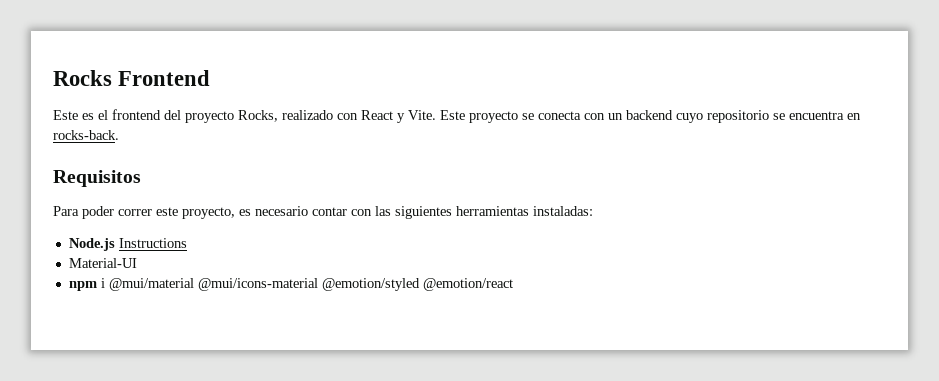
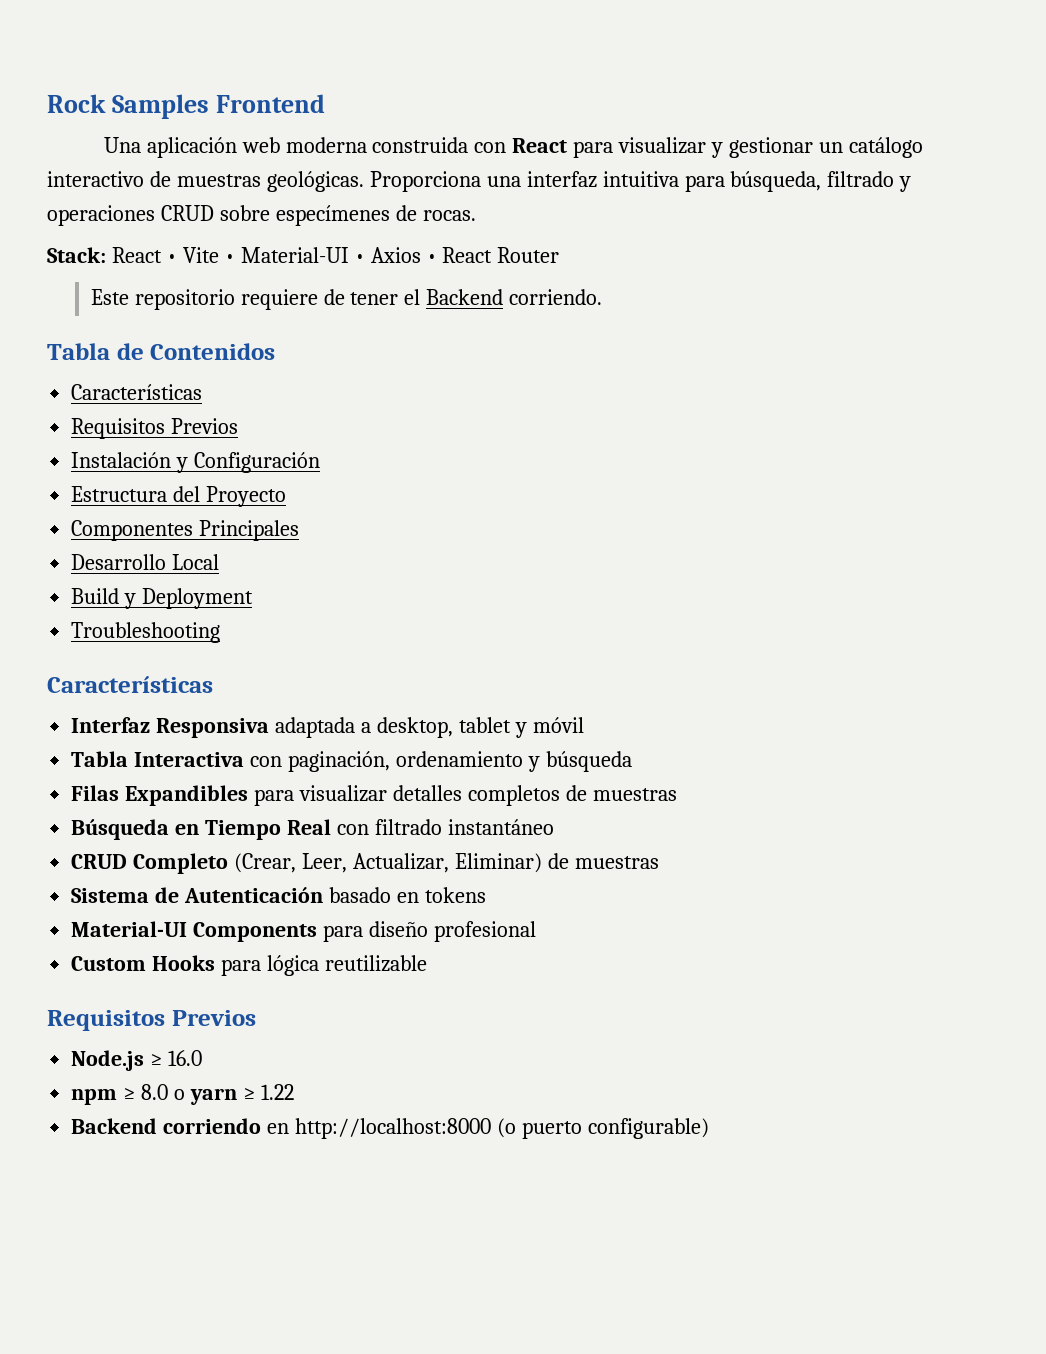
- Rocks Frontend
+ Rock Samples Frontend
- Este es el frontend del proyecto Rocks, realizado con React y Vite. Este proyecto se conecta con un backend cuyo repositorio se encuentra en rocks-back.
- Requisitos
- Para poder correr este proyecto, es necesario contar con las siguientes herramientas instaladas:
+ Una aplicación web moderna construida con React para visualizar y gestionar un catálogo interactivo de muestras geológicas. Proporciona una interfaz intuitiva para búsqueda, filtrado y operaciones CRUD sobre especímenes de rocas.
+ Stack: React • Vite • Material-UI • Axios • React Router
+ Este repositorio requiere de tener el Backend corriendo.
+ Tabla de Contenidos
+ Características
+ Requisitos Previos
+ Instalación y Configuración
+ Estructura del Proyecto
+ Componentes Principales
+ Desarrollo Local
+ Build y Deployment
+ Troubleshooting
+ Características
+ Interfaz Responsiva adaptada a desktop, tablet y móvil
+ Tabla Interactiva con paginación, ordenamiento y búsqueda
+ Filas Expandibles para visualizar detalles completos de muestras
+ Búsqueda en Tiempo Real con filtrado instantáneo
+ CRUD Completo (Crear, Leer, Actualizar, Eliminar) de muestras
+ Sistema de Autenticación basado en tokens
+ Material-UI Components para diseño profesional
+ Custom Hooks para lógica reutilizable
+ Requisitos Previos
- Node.js Instructions
- Material-UI
+ Node.js ≥ 16.0
- npm i @mui/material @mui/icons-material @emotion/styled @emotion/react
+ npm ≥ 8.0 o yarn ≥ 1.22
+ Backend corriendo en http://localhost:8000 (o puerto configurable)

